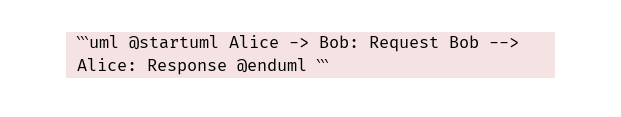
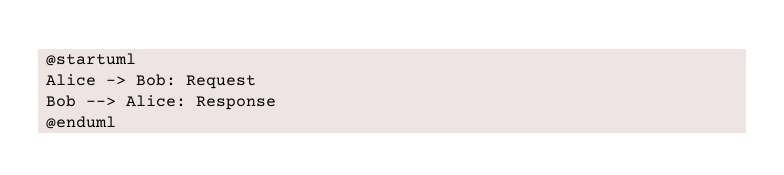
- ‵‵‵uml @startuml Alice -> Bob: Request Bob --> Alice: Response @enduml ‵‵‵
+ @startuml
+ Alice -> Bob: Request
+ Bob --> Alice: Response
+ @enduml

